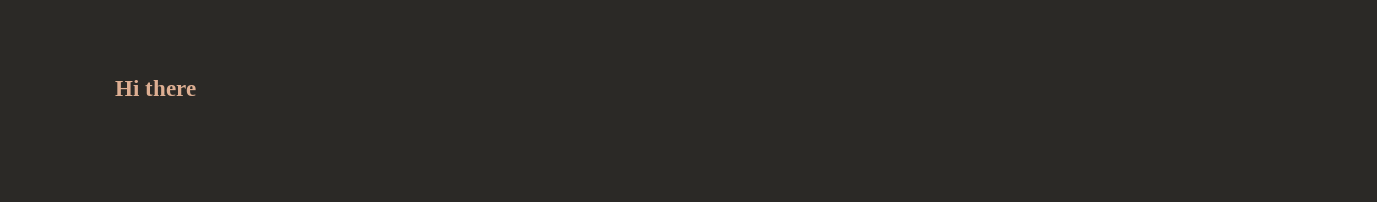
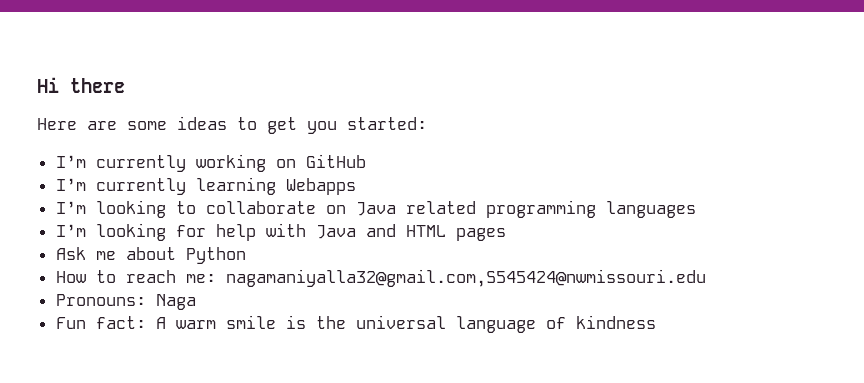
+ Here are some ideas to get you started:
+ I’m currently working on GitHub
+ I’m currently learning Webapps
+ I’m looking to collaborate on Java related programming languages
+ I’m looking for help with Java and HTML pages
+ Ask me about Python
+ How to reach me: nagamaniyalla32@gmail.com,S545424@nwmissouri.edu
+ Pronouns: Naga
+ Fun fact: A warm smile is the universal language of kindness

